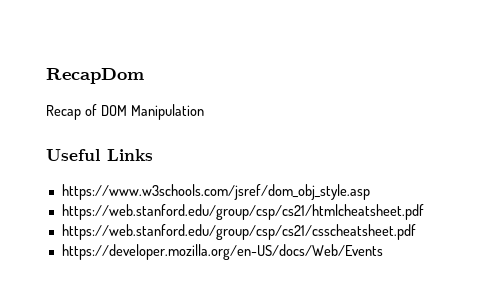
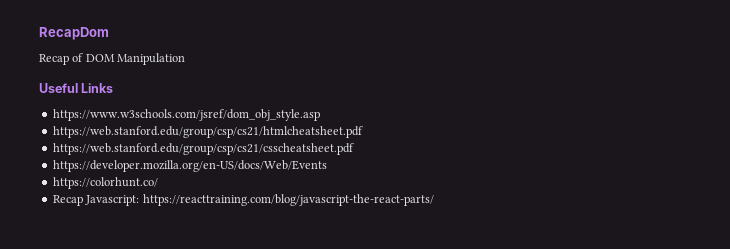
+ https://colorhunt.co/
+ Recap Javascript: https://reacttraining.com/blog/javascript-the-react-parts/

